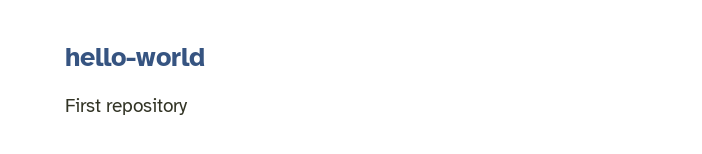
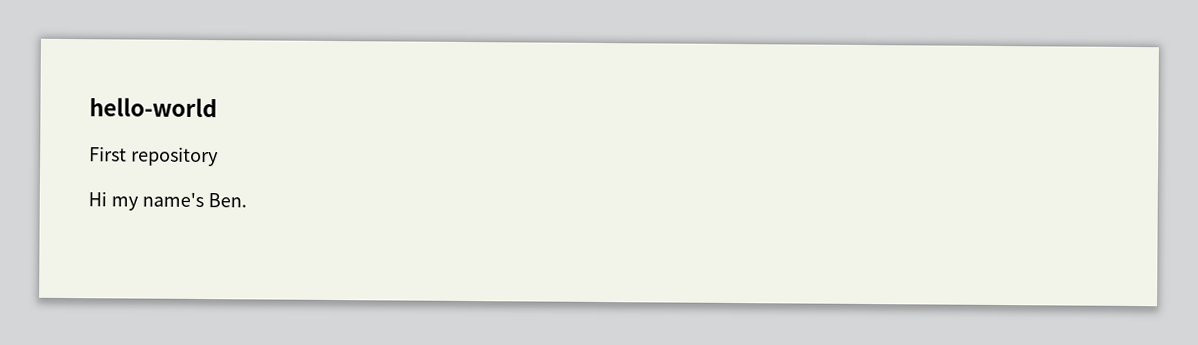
+ Hi my name's Ben.

